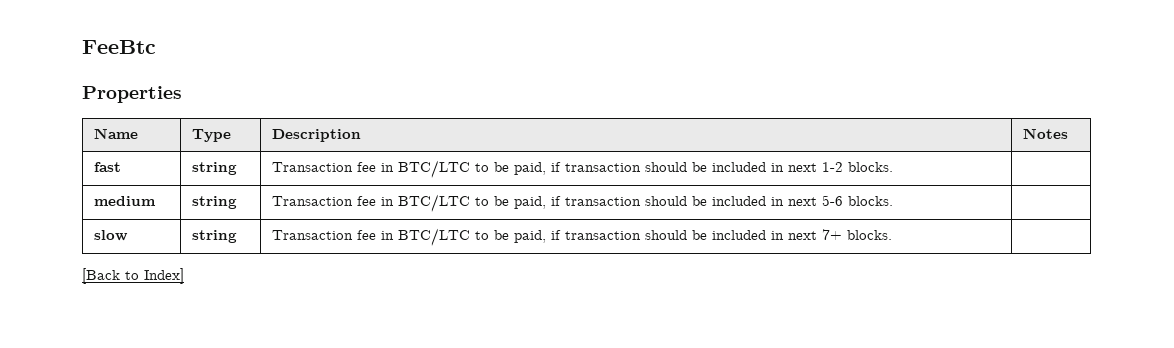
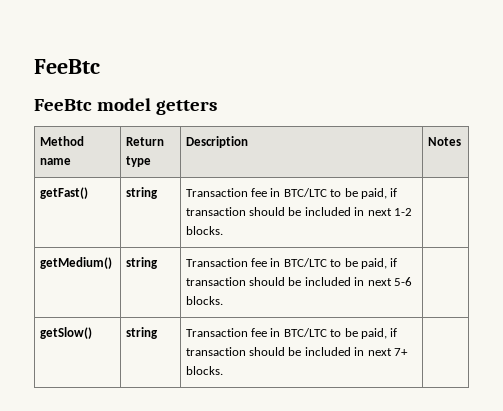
- Properties
- Name | Type | Description | Notes
+ FeeBtc model getters
+ Method name | Return type | Description | Notes
- fast | string | Transaction fee in BTC/LTC to be paid, if transaction should be included in next 1-2 blocks. |
+ getFast() | string | Transaction fee in BTC/LTC to be paid, if transaction should be included in next 1-2 blocks. |
- medium | string | Transaction fee in BTC/LTC to be paid, if transaction should be included in next 5-6 blocks. |
+ getMedium() | string | Transaction fee in BTC/LTC to be paid, if transaction should be included in next 5-6 blocks. |
- slow | string | Transaction fee in BTC/LTC to be paid, if transaction should be included in next 7+ blocks. |
+ getSlow() | string | Transaction fee in BTC/LTC to be paid, if transaction should be included in next 7+ blocks. |
- [Back to Index]

